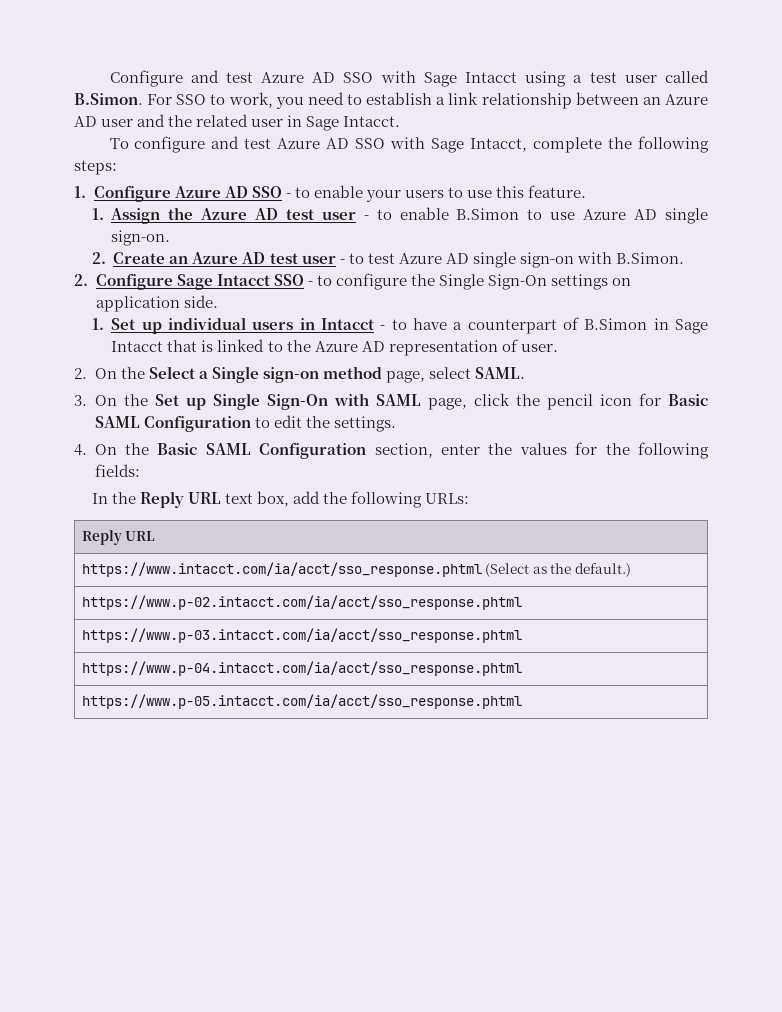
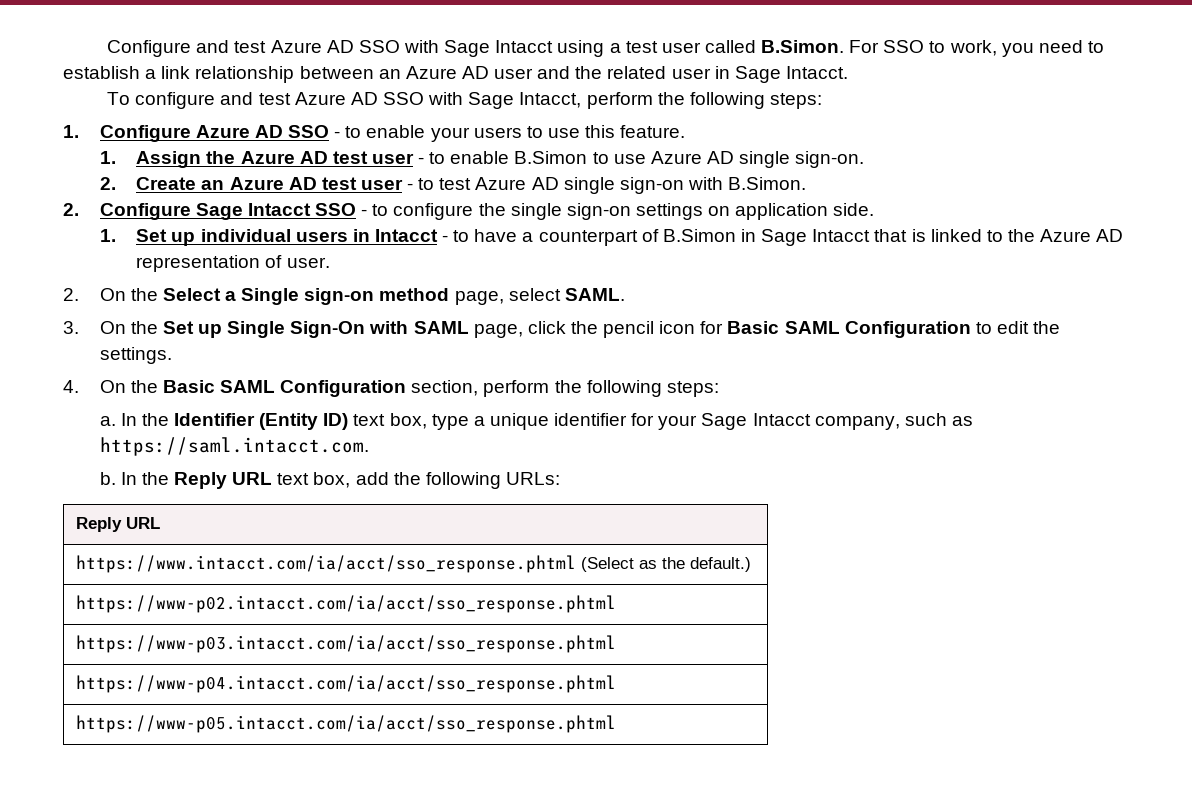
- To configure and test Azure AD SSO with Sage Intacct, complete the following steps:
+ To configure and test Azure AD SSO with Sage Intacct, perform the following steps:
- 2. Configure Sage Intacct SSO - to configure the Single Sign-On settings on application side.
+ 2. Configure Sage Intacct SSO - to configure the single sign-on settings on application side.
- 4. On the Basic SAML Configuration section, enter the values for the following fields:
- In the Reply URL text box, add the following URLs:
+ 4. On the Basic SAML Configuration section, perform the following steps:
+ a. In the Identifier (Entity ID) text box, type a unique identifier for your Sage Intacct company, such as https://saml.intacct.com.
+ b. In the Reply URL text box, add the following URLs:
- https://www.p-02.intacct.com/ia/acct/sso_response.phtml
- https://www.p-03.intacct.com/ia/acct/sso_response.phtml
- https://www.p-04.intacct.com/ia/acct/sso_response.phtml
- https://www.p-05.intacct.com/ia/acct/sso_response.phtml
+ https://www-p02.intacct.com/ia/acct/sso_response.phtml
+ https://www-p03.intacct.com/ia/acct/sso_response.phtml
+ https://www-p04.intacct.com/ia/acct/sso_response.phtml
+ https://www-p05.intacct.com/ia/acct/sso_response.phtml

